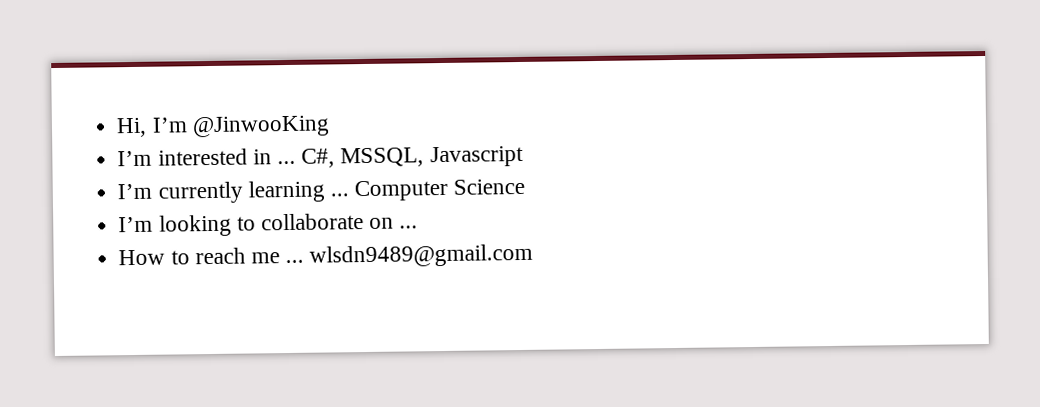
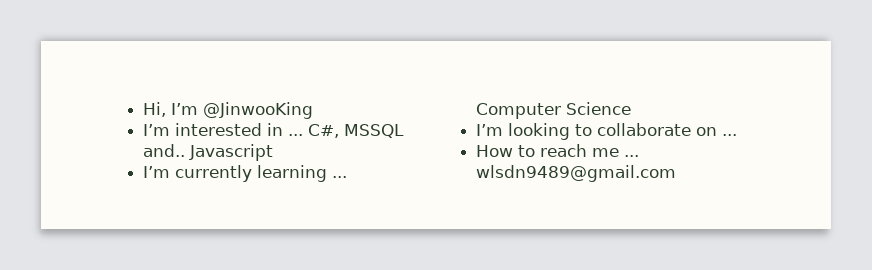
- C#, MSSQL, Javascript
+ C#, MSSQL and.. Javascript

